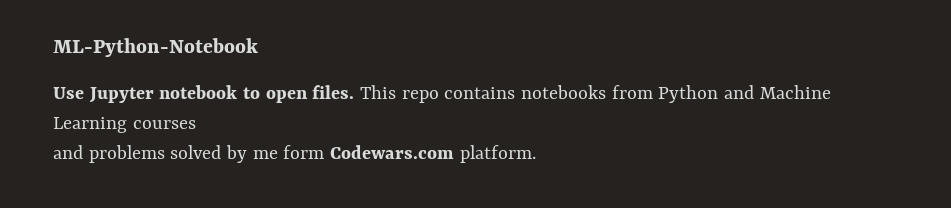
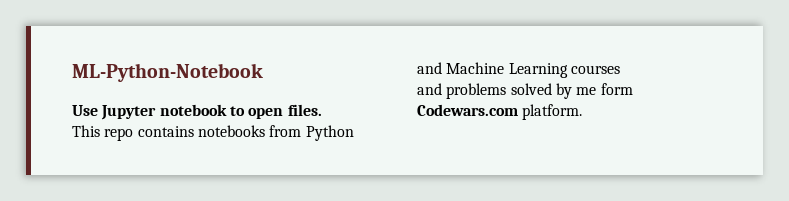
- Use Jupyter notebook to open files. This repo contains notebooks from Python and Machine Learning courses
+ Use Jupyter notebook to open files.
+ This repo contains notebooks from Python and Machine Learning courses

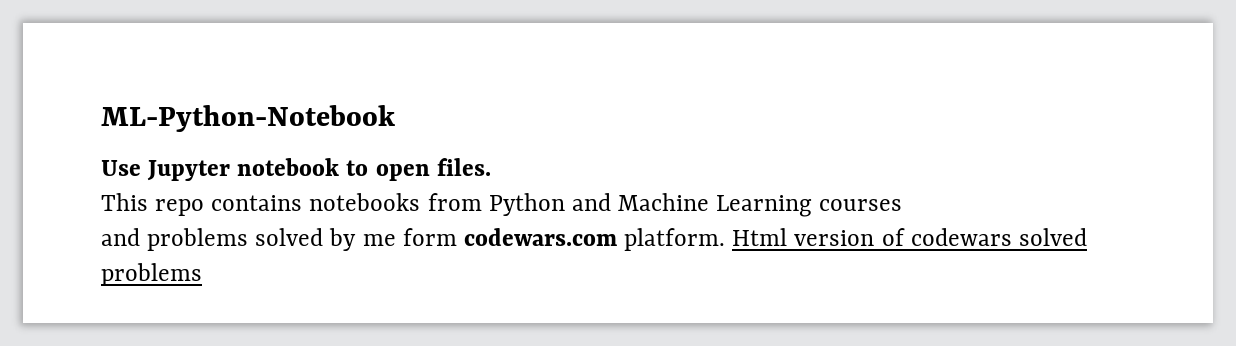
- and problems solved by me form Codewars.com platform.
+ and problems solved by me form codewars.com platform. Html version of codewars solved problems

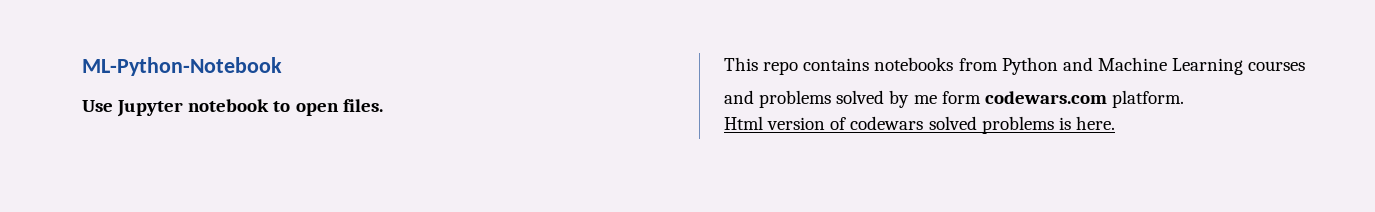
- and problems solved by me form codewars.com platform. Html version of codewars solved problems
+ and problems solved by me form codewars.com platform.
+ Html version of codewars solved problems is here.

